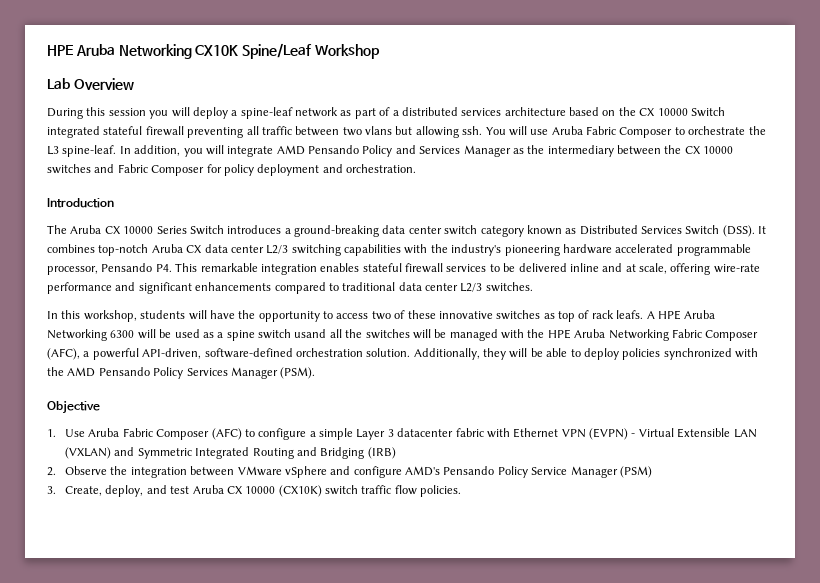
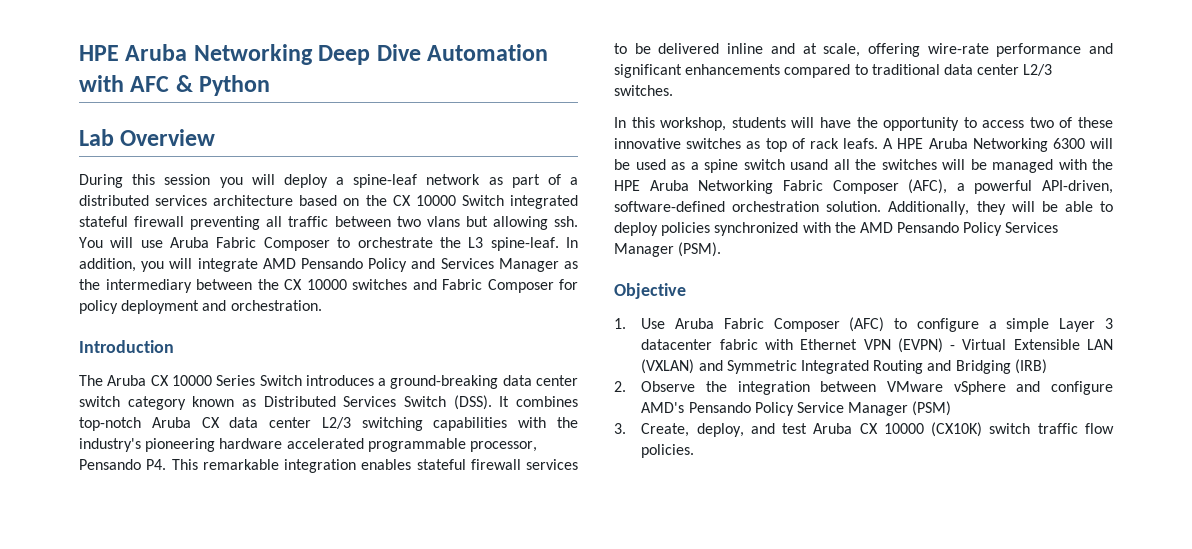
- HPE Aruba Networking CX10K Spine/Leaf Workshop
+ HPE Aruba Networking Deep Dive Automation with AFC & Python

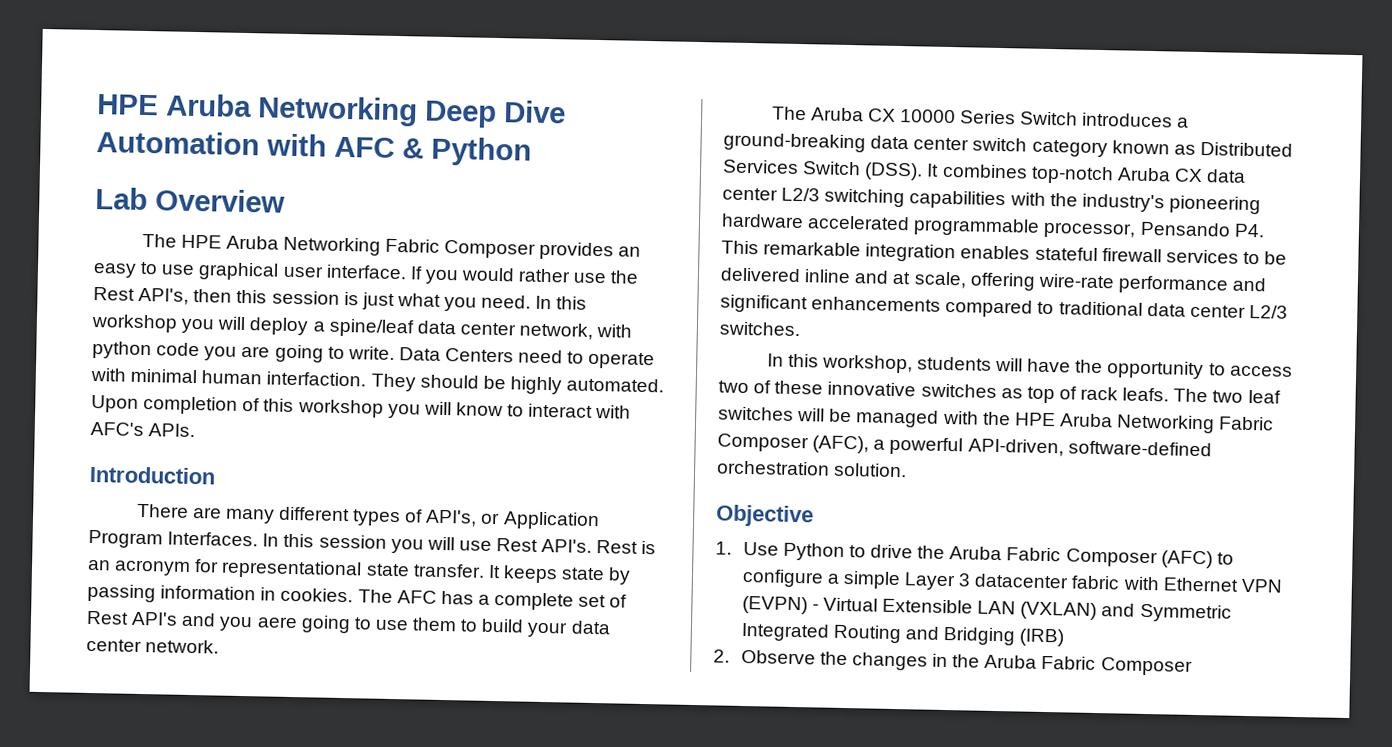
- During this session you will deploy a spine-leaf network as part of a distributed services architecture based on the CX 10000 Switch integrated stateful firewall preventing all traffic between two vlans but allowing ssh. You will use Aruba Fabric Composer to orchestrate the L3 spine-leaf. In addition, you will integrate AMD Pensando Policy and Services Manager as the intermediary between the CX 10000 switches and Fabric Composer for policy deployment and orchestration.
+ The HPE Aruba Networking Fabric Composer provides an easy to use graphical user interface. If you would rather use the Rest API's, then this session is just what you need. In this workshop you will deploy a spine/leaf data center network, with python code you are going to write. Data Centers need to operate with minimal human interfaction. They should be highly automated. Upon completion of this workshop you will know to interact with AFC's APIs.
  Introduction
+ There are many different types of API's, or Application Program Interfaces. In this session you will use Rest API's. Rest is an acronym for representational state transfer. It keeps state by passing information in cookies. The AFC has a complete set of Rest API's and you aere going to use them to build your data center network.
- A HPE Aruba Networking 6300 will be used as a spine switch usand all the switches will be managed with the HPE Aruba Networking Fabric Composer (AFC), a powerful API-driven, software-defined orchestration solution. Additionally, they will be able to deploy policies synchronized with the AMD Pensando Policy Services Manager (PSM).
+ The two leaf switches will be managed with the HPE Aruba Networking Fabric Composer (AFC), a powerful API-driven, software-defined orchestration solution.
- 1. Use Aruba Fabric Composer (AFC) to configure a simple Layer 3 datacenter fabric with Ethernet VPN (EVPN) - Virtual Extensible LAN (VXLAN) and Symmetric Integrated Routing and Bridging (IRB)
+ 1. Use Python to drive the Aruba Fabric Composer (AFC) to configure a simple Layer 3 datacenter fabric with Ethernet VPN (EVPN) - Virtual Extensible LAN (VXLAN) and Symmetric Integrated Routing and Bridging (IRB)
- 2. Observe the integration between VMware vSphere and configure AMD's Pensando Policy Service Manager (PSM)
- 3. Create, deploy, and test Aruba CX 10000 (CX10K) switch traffic flow policies.
+ 2. Observe the changes in the Aruba Fabric Composer

